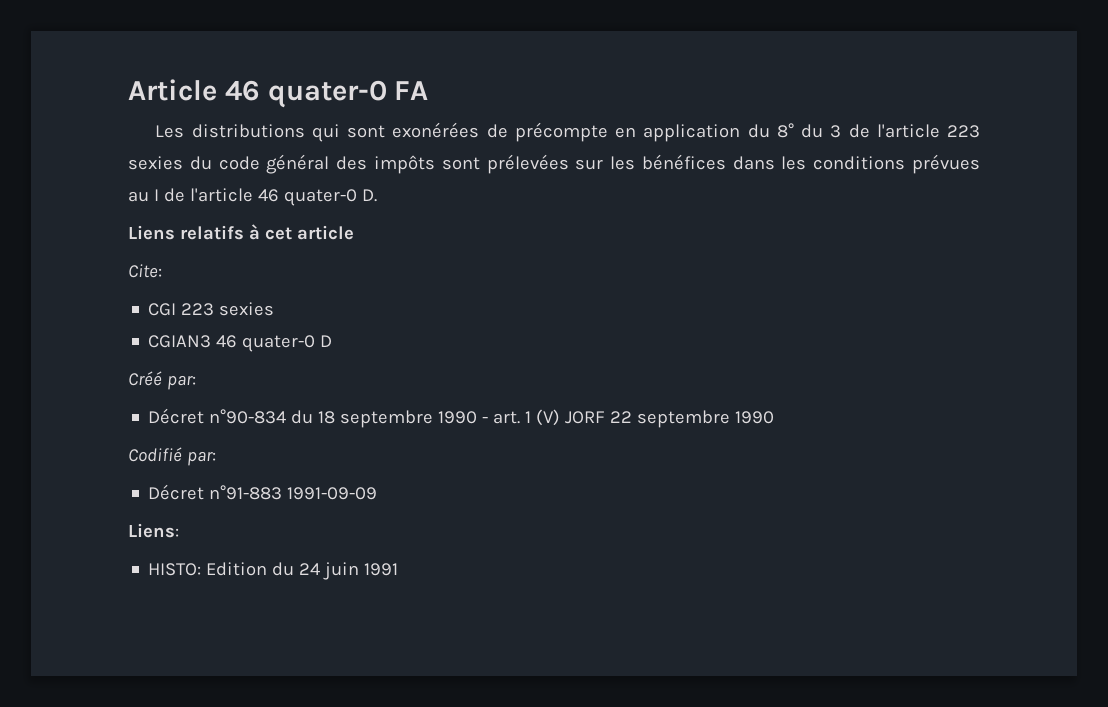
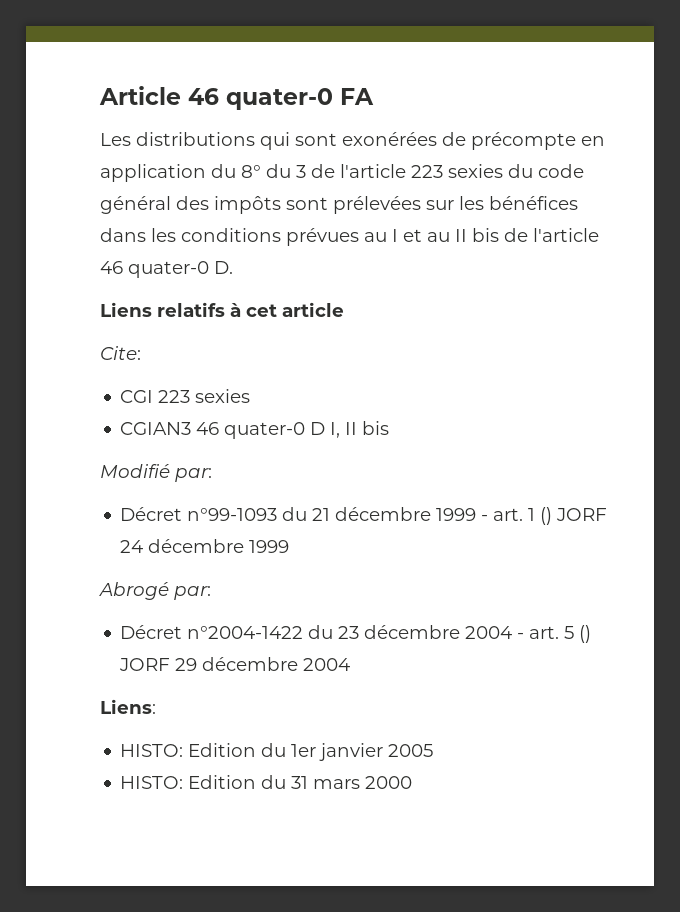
- Les distributions qui sont exonérées de précompte en application du 8° du 3 de l'article 223 sexies du code général des impôts sont prélevées sur les bénéfices dans les conditions prévues au I de l'article 46 quater-0 D.
+ Les distributions qui sont exonérées de précompte en application du 8° du 3 de l'article 223 sexies du code général des impôts sont prélevées sur les bénéfices dans les conditions prévues au I et au II bis de l'article 46 quater-0 D.
- CGIAN3 46 quater-0 D
- Créé par:
- Décret n°90-834 du 18 septembre 1990 - art. 1 (V) JORF 22 septembre 1990
- Codifié par:
- Décret n°91-883 1991-09-09
+ CGIAN3 46 quater-0 D I, II bis
+ Modifié par:
+ Décret n°99-1093 du 21 décembre 1999 - art. 1 () JORF 24 décembre 1999
+ Abrogé par:
+ Décret n°2004-1422 du 23 décembre 2004 - art. 5 () JORF 29 décembre 2004
  Liens:
- HISTO: Edition du 24 juin 1991
+ HISTO: Edition du 1er janvier 2005
+ HISTO: Edition du 31 mars 2000

